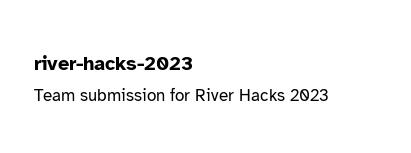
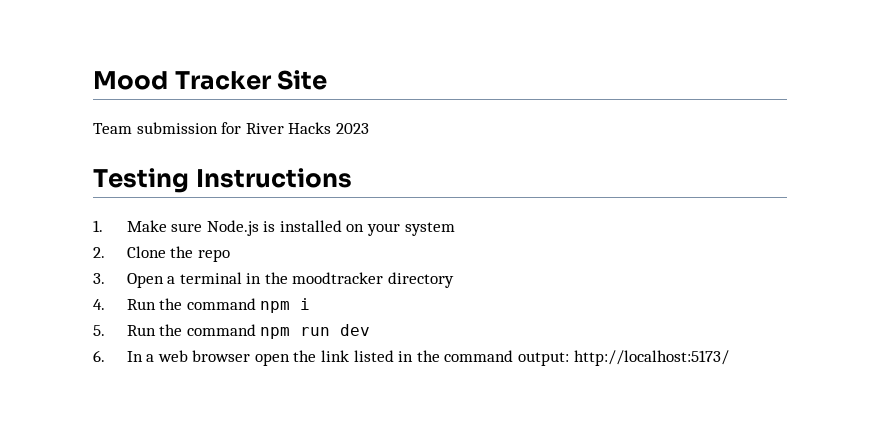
- river-hacks-2023
+ Mood Tracker Site
+ Testing Instructions
+ 1. Make sure Node.js is installed on your system
+ 2. Clone the repo
+ 3. Open a terminal in the moodtracker directory
+ 4. Run the command npm i
+ 5. Run the command npm run dev
+ 6. In a web browser open the link listed in the command output: http://localhost:5173/

